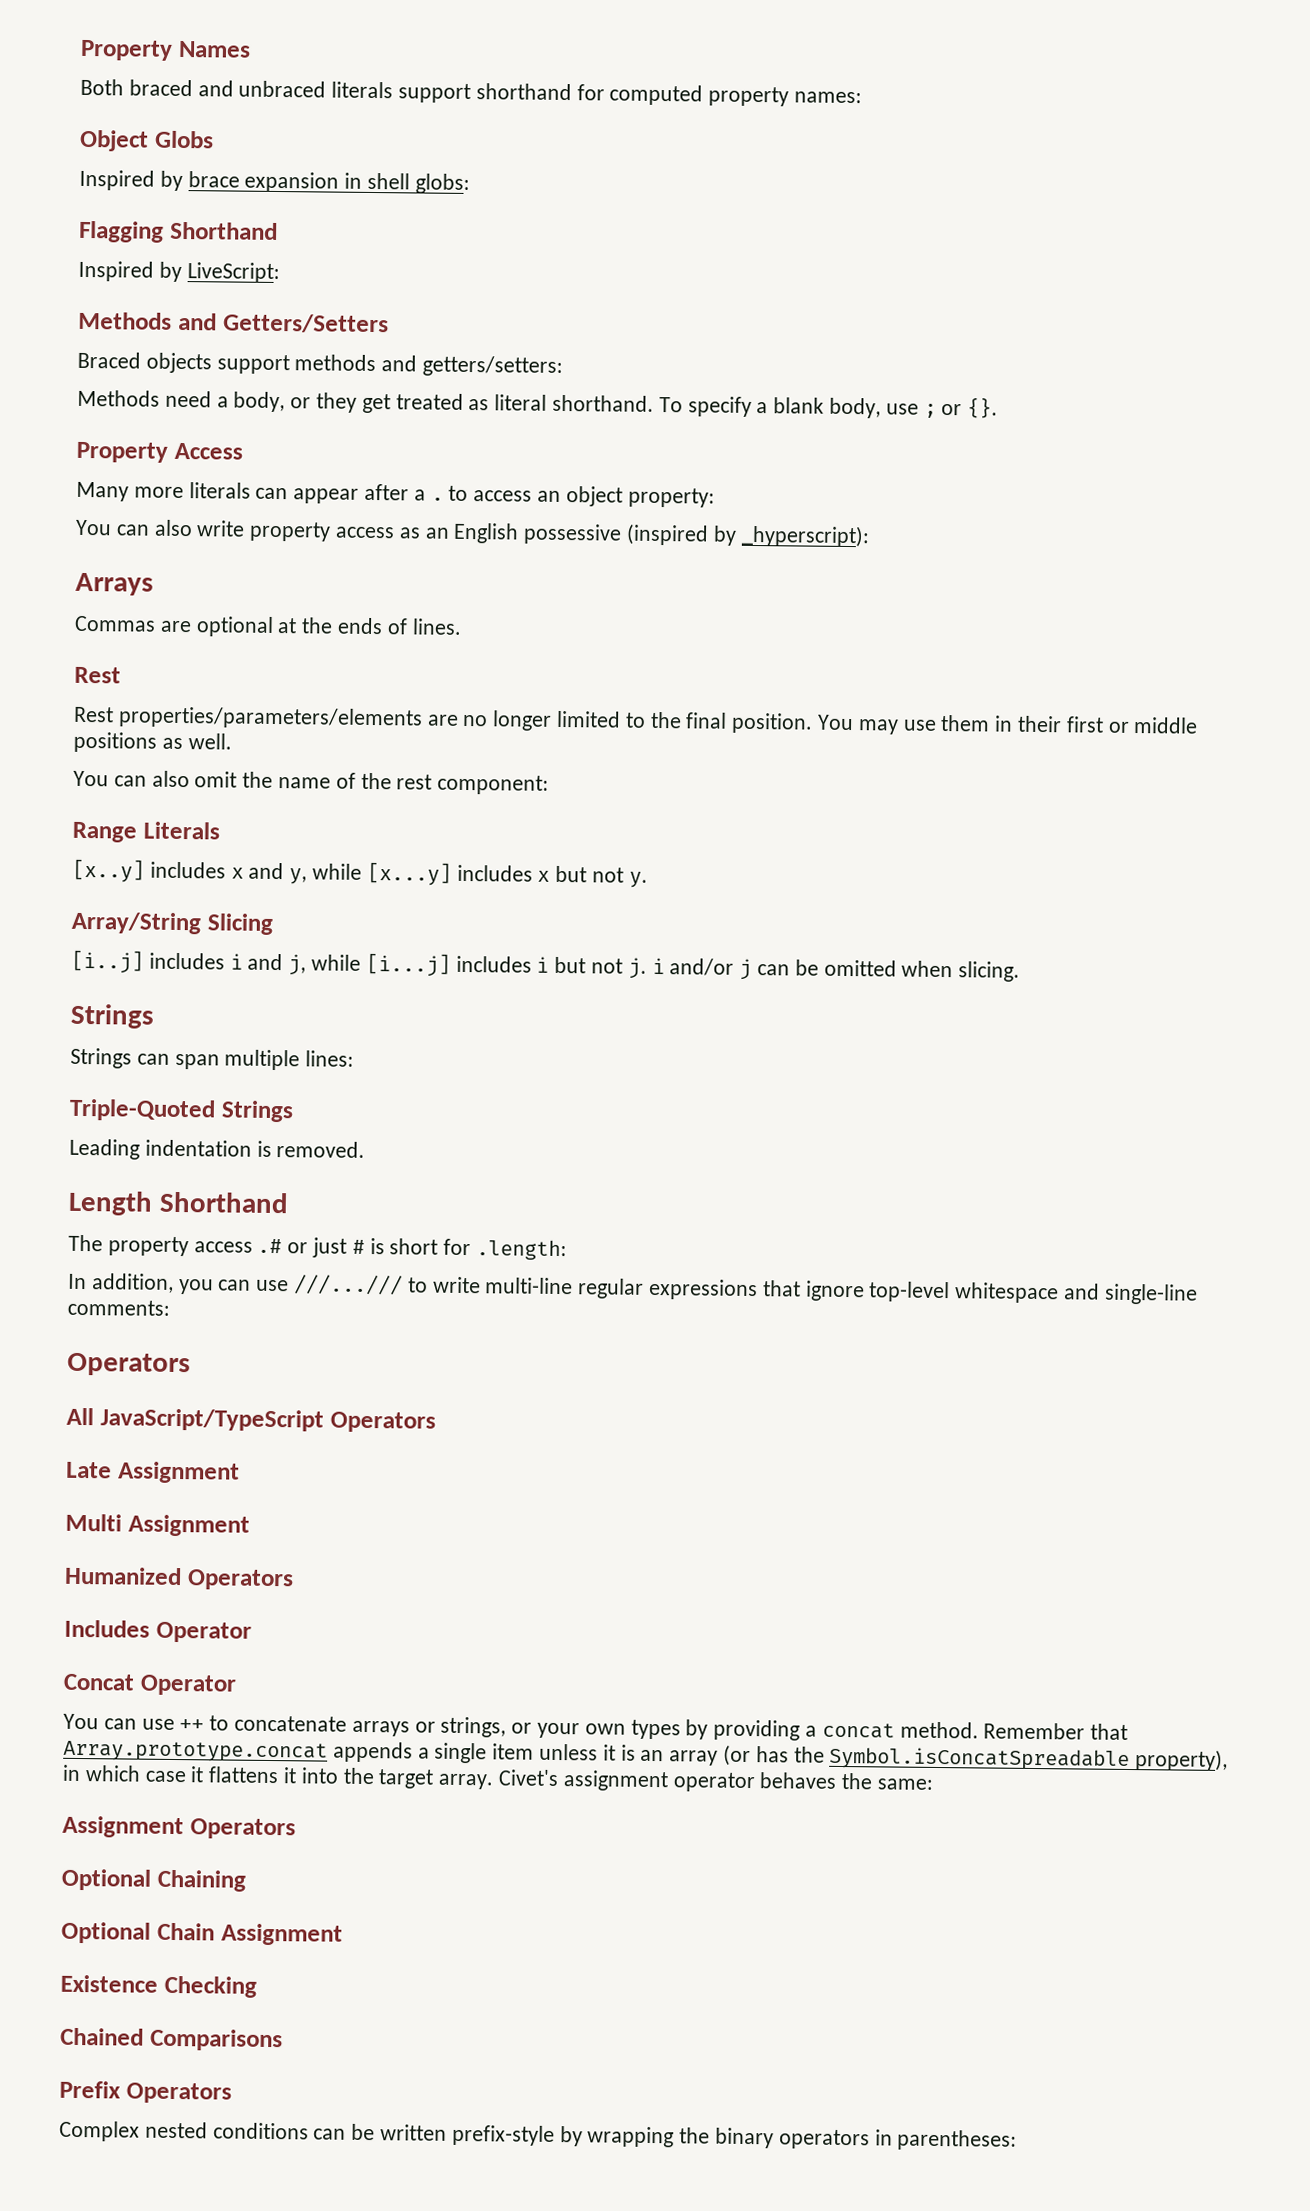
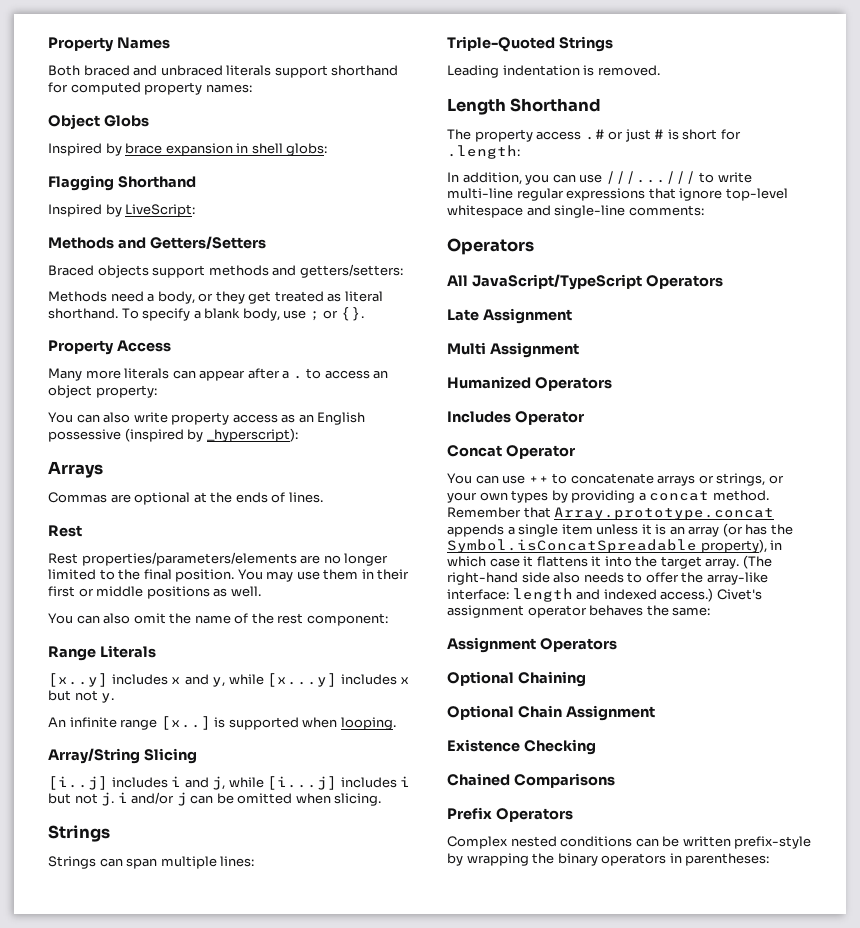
+ An infinite range [x..] is supported when looping.
+ (The right-hand side also needs to offer the array-like interface: length and indexed access.)

